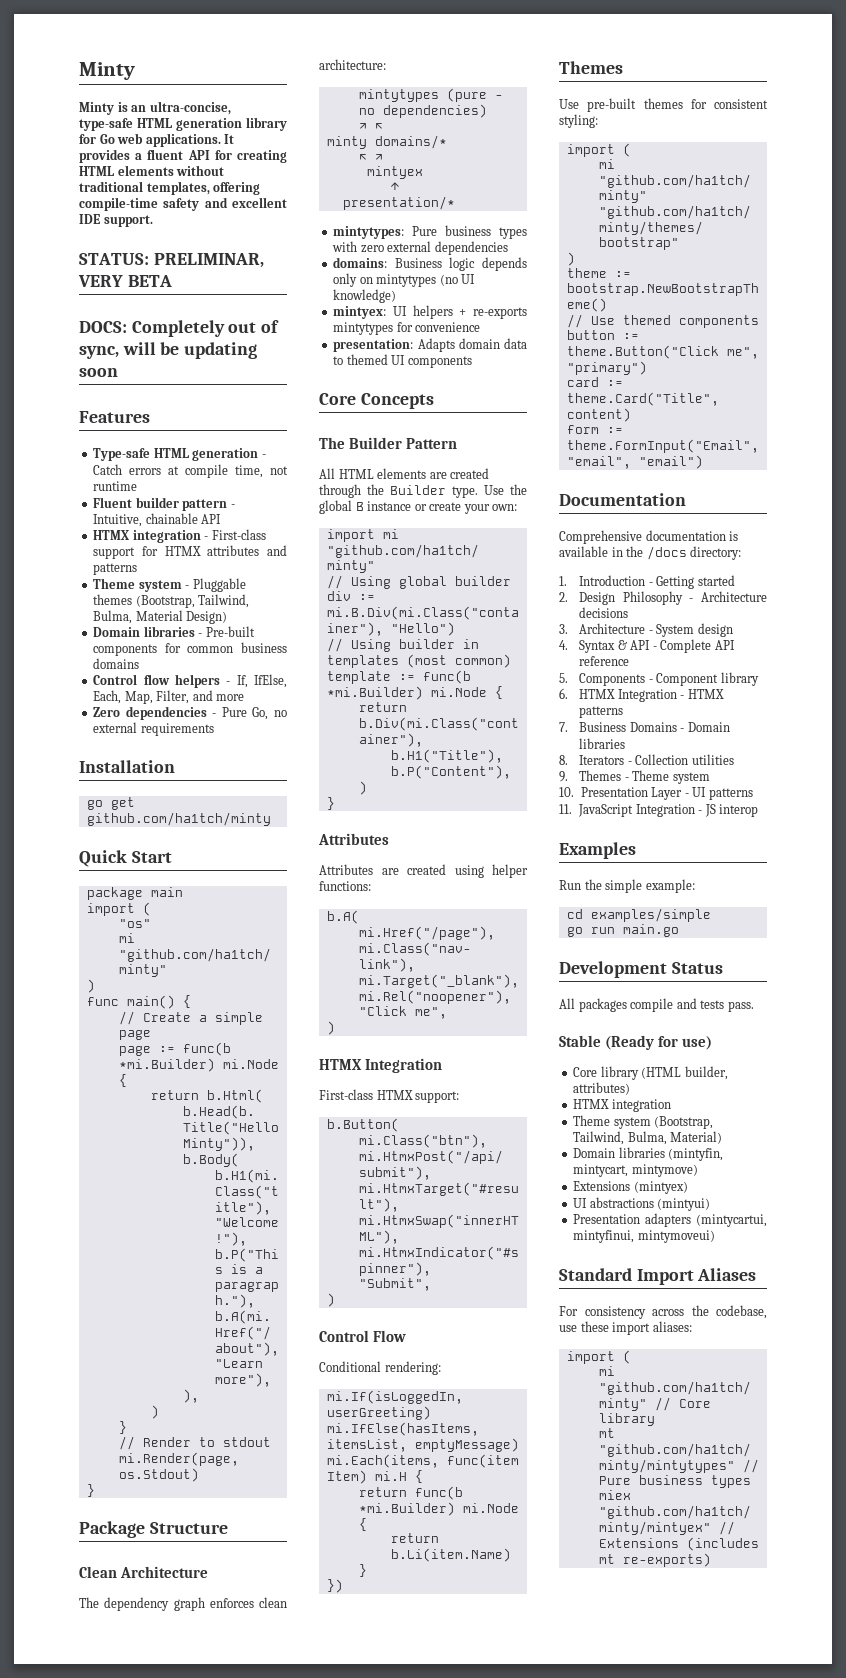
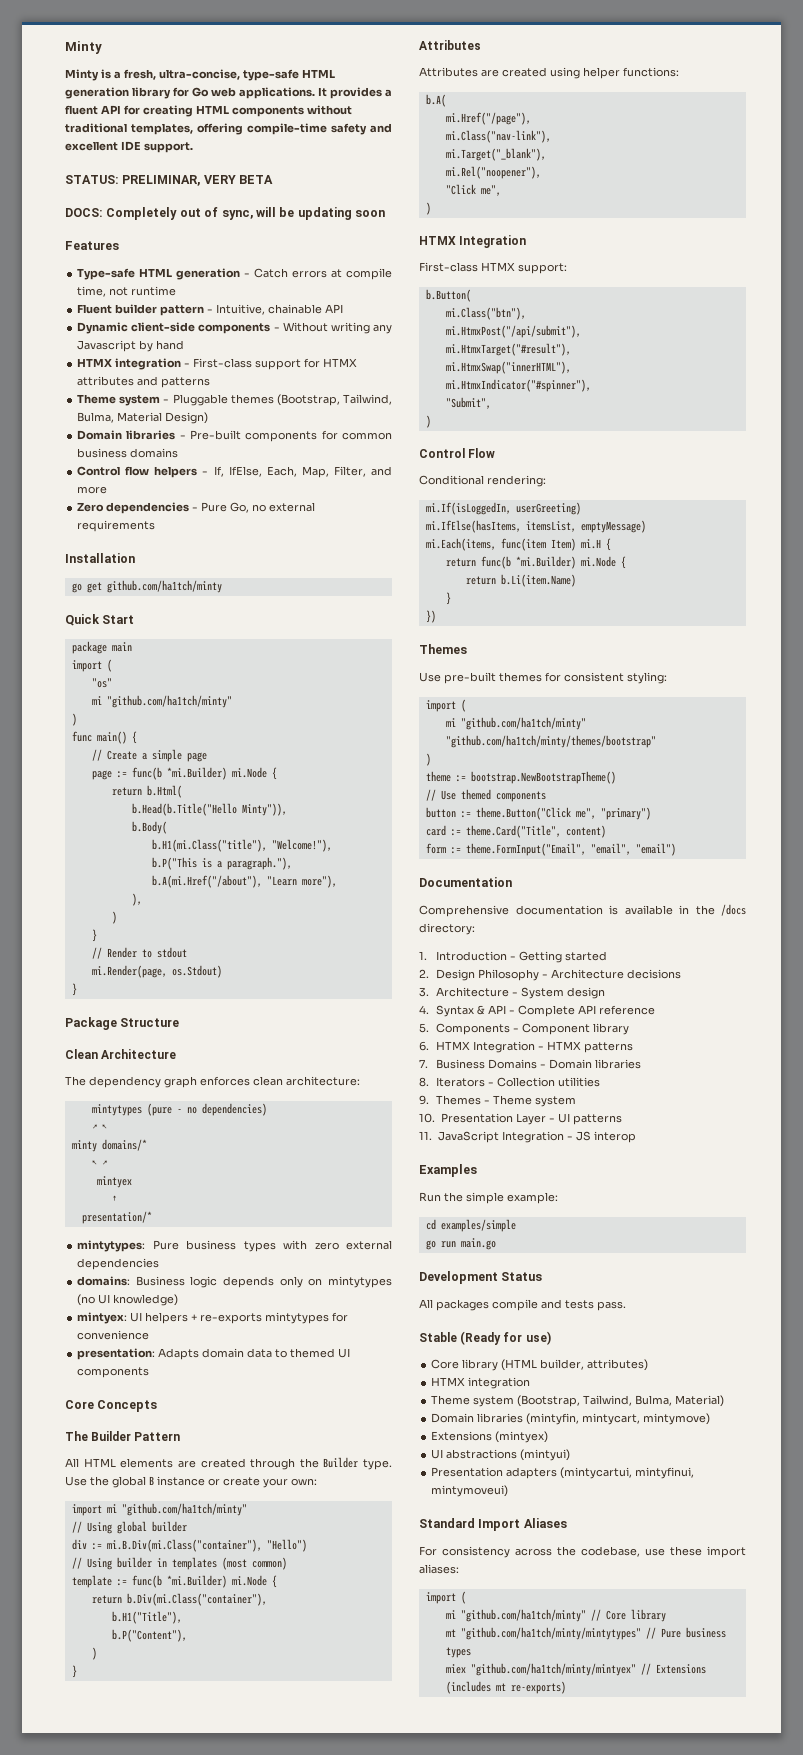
- Minty is an ultra-concise, type-safe HTML generation library for Go web applications.
+ Minty is a fresh, ultra-concise, type-safe HTML generation library for Go web applications.
- It provides a fluent API for creating HTML elements without traditional templates, offering compile-time safety and excellent IDE support.
+ It provides a fluent API for creating HTML components without traditional templates, offering compile-time safety and excellent IDE support.
+ Dynamic client-side components - Without writing any Javascript by hand

